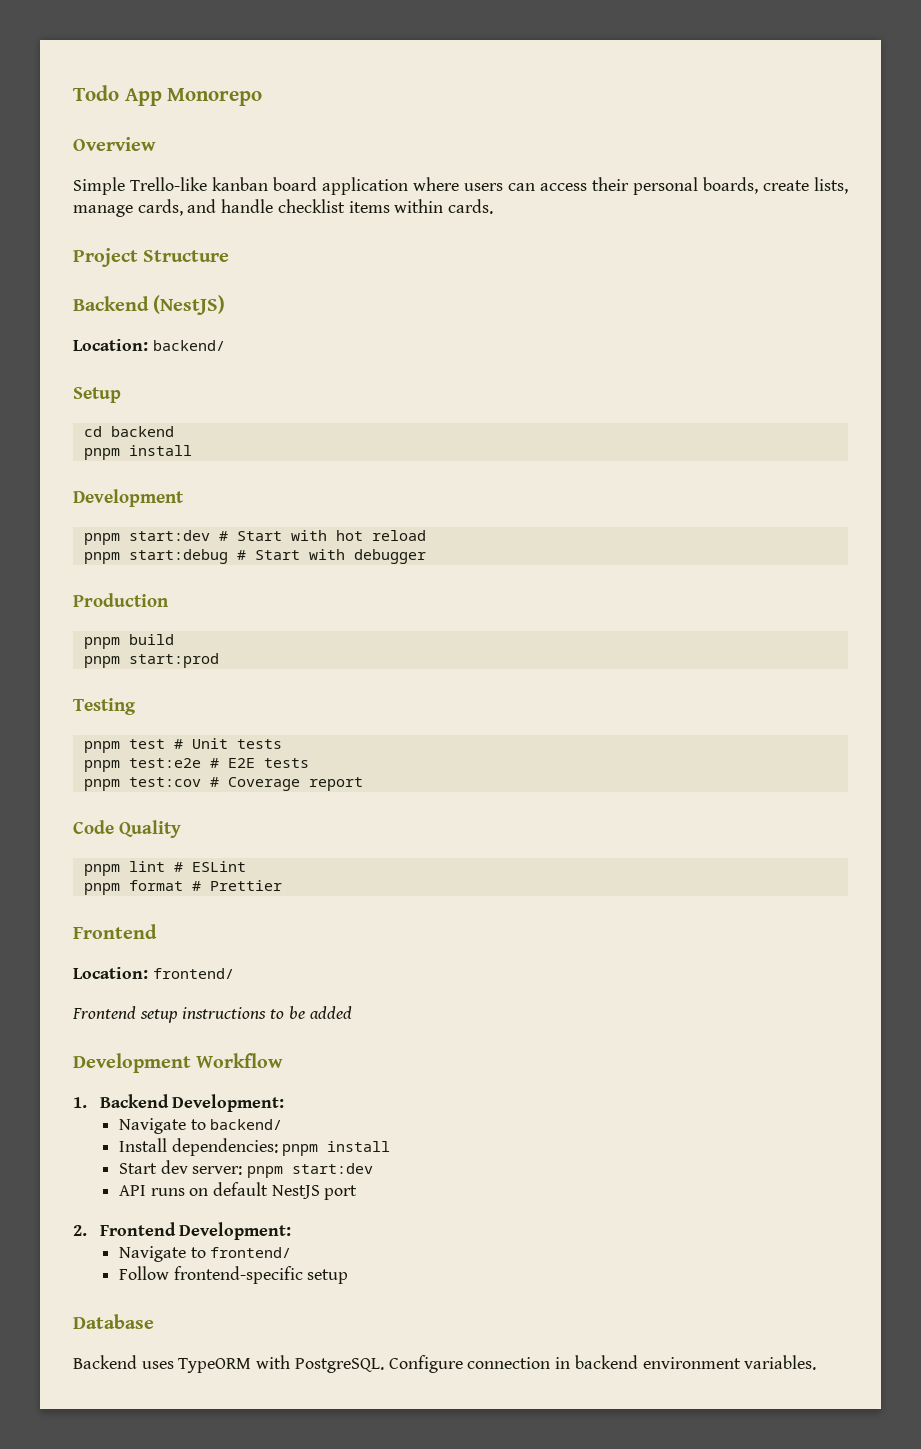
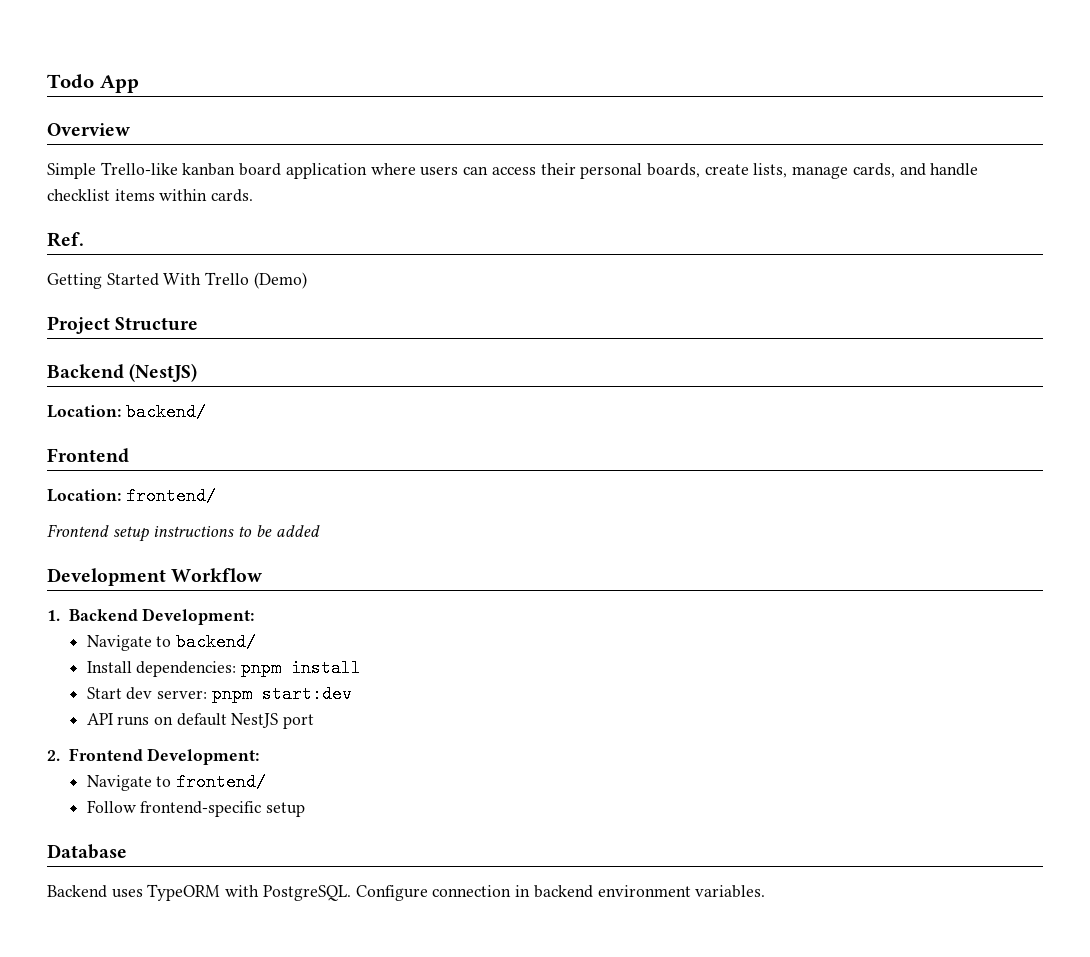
- Todo App Monorepo
+ Todo App
+ Ref.
+ Getting Started With Trello (Demo)
- Setup
- cd backend
- pnpm install
- Development
- pnpm start:dev # Start with hot reload
- pnpm start:debug # Start with debugger
- Production
- pnpm build
- pnpm start:prod
- Testing
- pnpm test # Unit tests
- pnpm test:e2e # E2E tests
- pnpm test:cov # Coverage report
- Code Quality
- pnpm lint # ESLint
- pnpm format # Prettier

